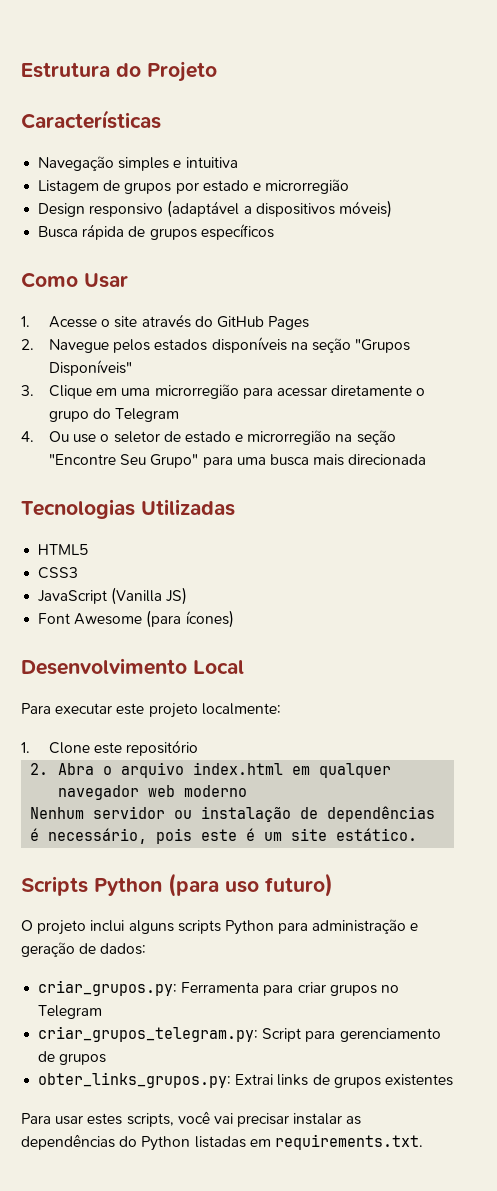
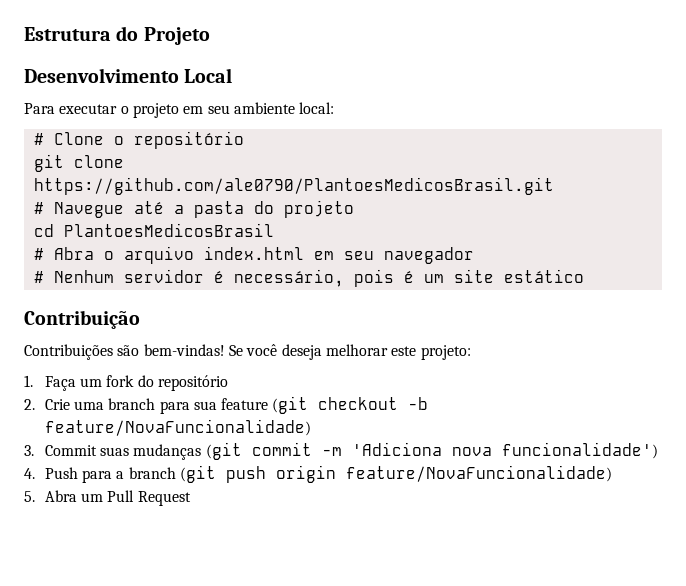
- Características
- Navegação simples e intuitiva
- Listagem de grupos por estado e microrregião
- Design responsivo (adaptável a dispositivos móveis)
- Busca rápida de grupos específicos
- Como Usar
- 1. Acesse o site através do GitHub Pages
- 2. Navegue pelos estados disponíveis na seção "Grupos Disponíveis"
- 3. Clique em uma microrregião para acessar diretamente o grupo do Telegram
- 4. Ou use o seletor de estado e microrregião na seção "Encontre Seu Grupo" para uma busca mais direcionada
- Tecnologias Utilizadas
- HTML5
- CSS3
- JavaScript (Vanilla JS)
- Font Awesome (para ícones)
  Desenvolvimento Local
- Para executar este projeto localmente:
- 1. Clone este repositório
- 2. Abra o arquivo index.html em qualquer navegador web moderno
- Nenhum servidor ou instalação de dependências é necessário, pois este é um site estático.
- Scripts Python (para uso futuro)
- O projeto inclui alguns scripts Python para administração e geração de dados:
- criar_grupos.py: Ferramenta para criar grupos no Telegram
- criar_grupos_telegram.py: Script para gerenciamento de grupos
- obter_links_grupos.py: Extrai links de grupos existentes
- Para usar estes scripts, você vai precisar instalar as dependências do Python listadas em requirements.txt.
+ Para executar o projeto em seu ambiente local:
+ # Clone o repositório
+ git clone https://github.com/ale0790/PlantoesMedicosBrasil.git
+ # Navegue até a pasta do projeto
+ cd PlantoesMedicosBrasil
+ # Abra o arquivo index.html em seu navegador
+ # Nenhum servidor é necessário, pois é um site estático
+ Contribuição
+ Contribuições são bem-vindas! Se você deseja melhorar este projeto:
+ 1. Faça um fork do repositório
+ 2. Crie uma branch para sua feature (git checkout -b feature/NovaFuncionalidade)
+ 3. Commit suas mudanças (git commit -m 'Adiciona nova funcionalidade')
+ 4. Push para a branch (git push origin feature/NovaFuncionalidade)
+ 5. Abra um Pull Request

